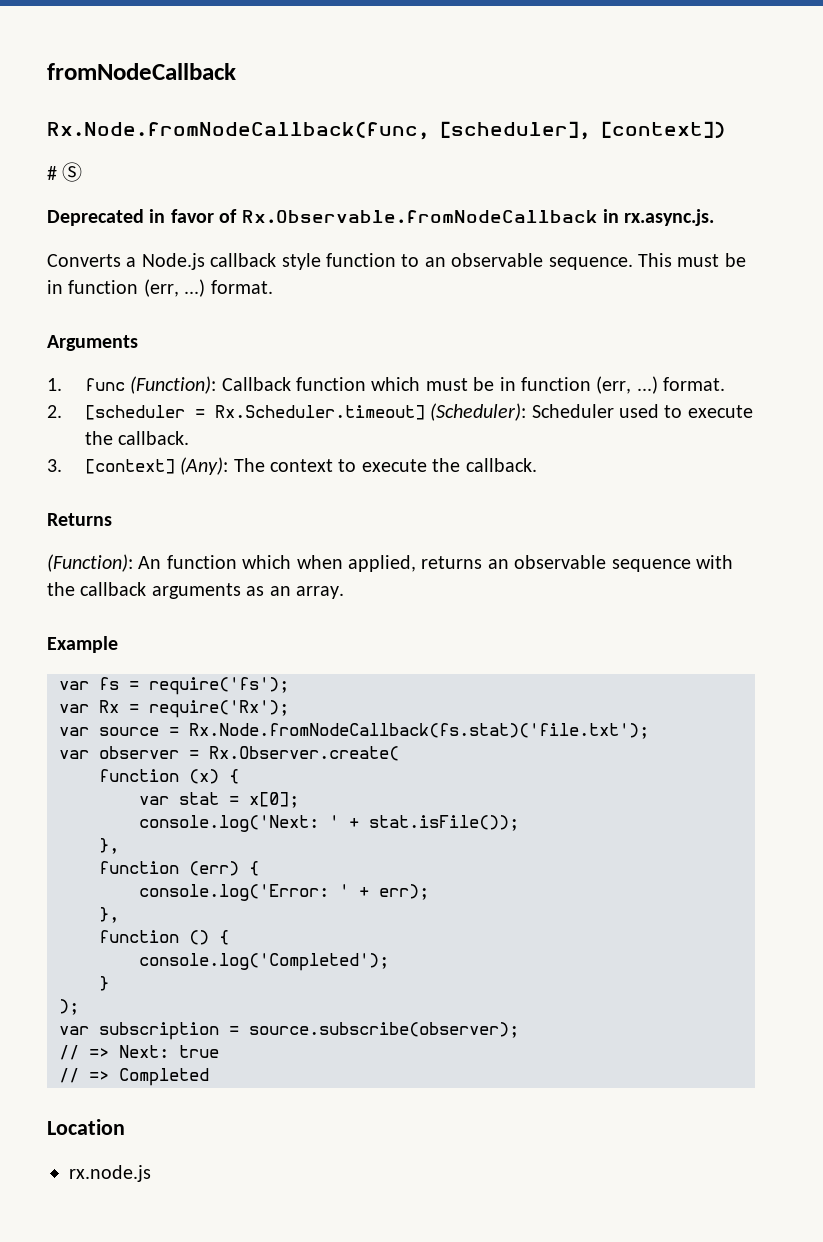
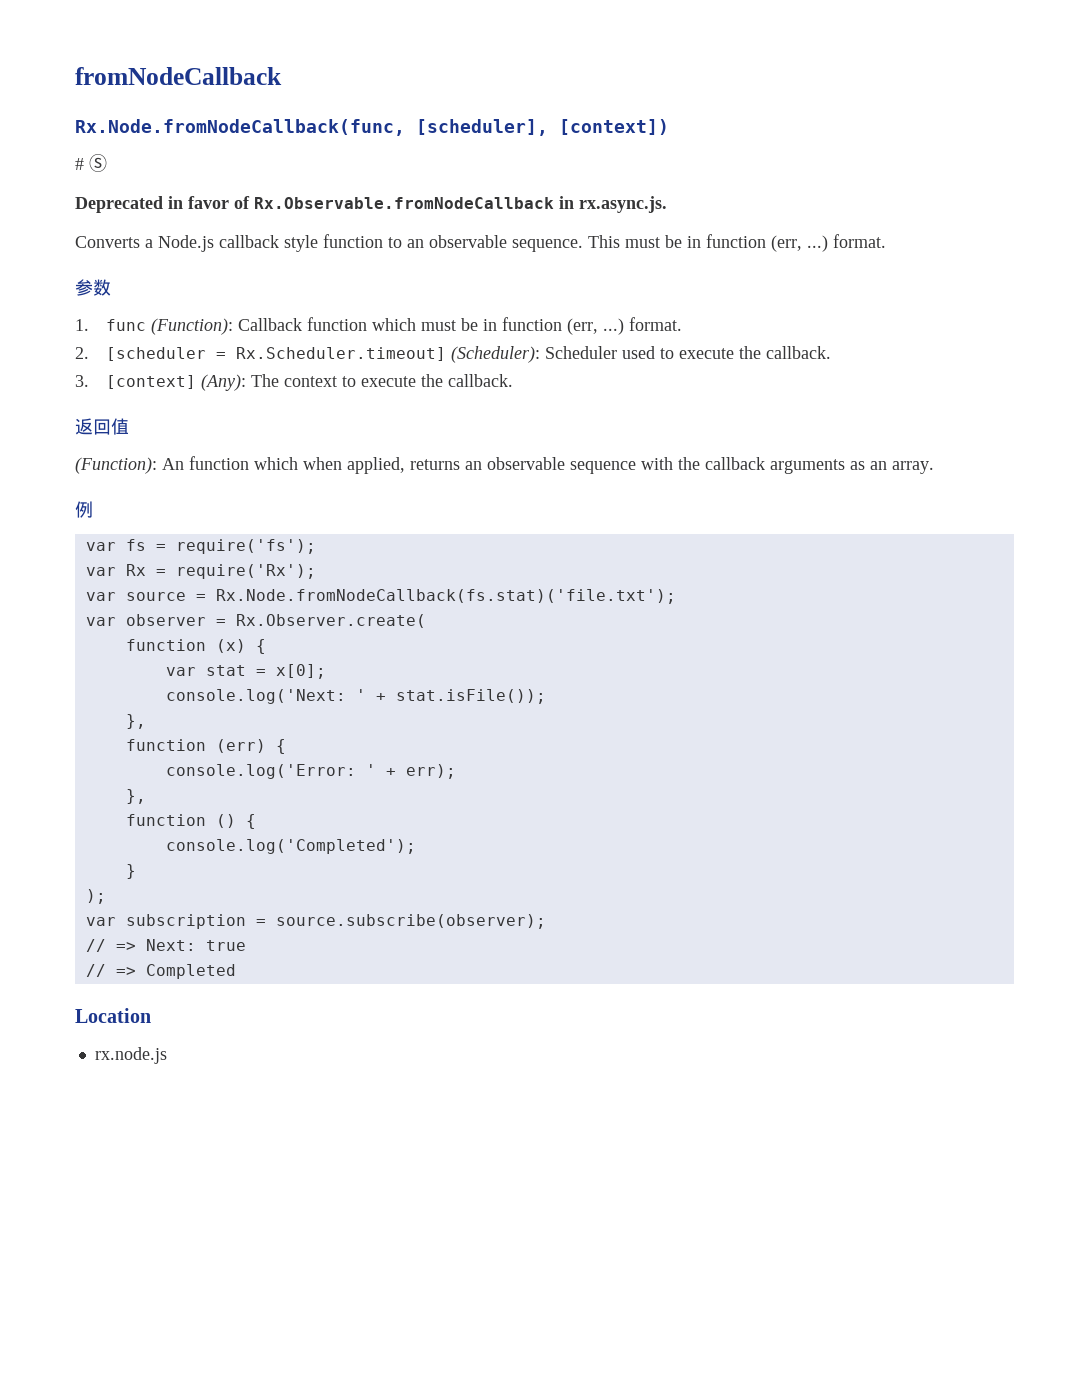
- Arguments
+ 参数
- Returns
+ 返回值
- Example
+ 例

